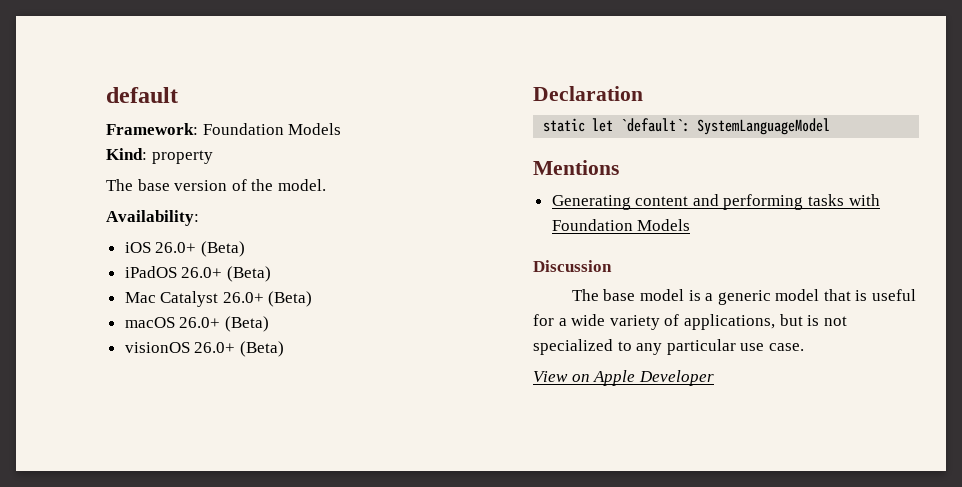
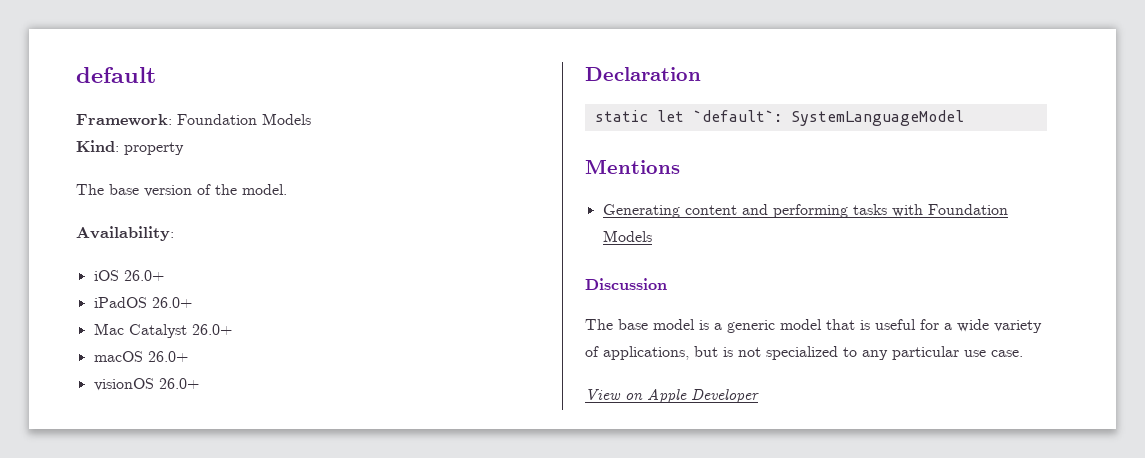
- iOS 26.0+ (Beta)
+ iOS 26.0+
- iPadOS 26.0+ (Beta)
+ iPadOS 26.0+
- Mac Catalyst 26.0+ (Beta)
+ Mac Catalyst 26.0+
- macOS 26.0+ (Beta)
+ macOS 26.0+
- visionOS 26.0+ (Beta)
+ visionOS 26.0+

